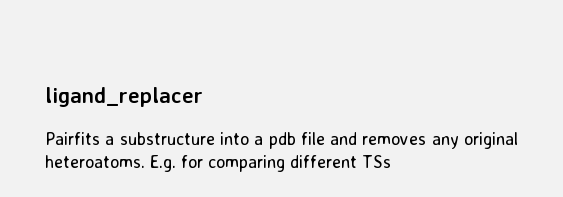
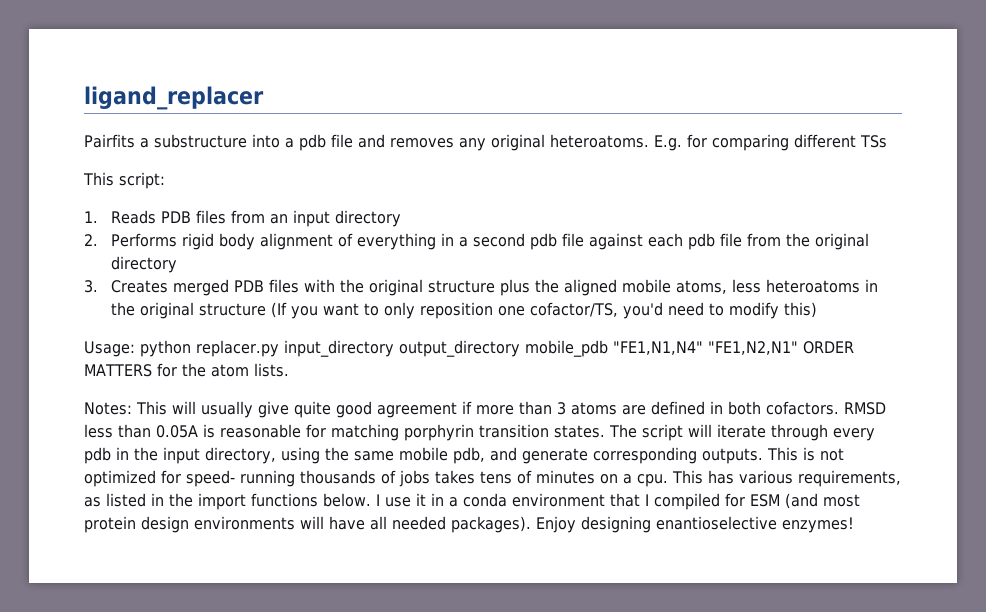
+ This script:
+ 1. Reads PDB files from an input directory
+ 2. Performs rigid body alignment of everything in a second pdb file against each pdb file from the original directory
+ 3. Creates merged PDB files with the original structure plus the aligned mobile atoms, less heteroatoms in the original structure (If you want to only reposition one cofactor/TS, you'd need to modify this)
+ Usage: python replacer.py input_directory output_directory mobile_pdb "FE1,N1,N4" "FE1,N2,N1" ORDER MATTERS for the atom lists.
+ Notes: This will usually give quite good agreement if more than 3 atoms are defined in both cofactors. RMSD less than 0.05A is reasonable for matching porphyrin transition states. The script will iterate through every pdb in the input directory, using the same mobile pdb, and generate corresponding outputs. This is not optimized for speed- running thousands of jobs takes tens of minutes on a cpu. This has various requirements, as listed in the import functions below. I use it in a conda environment that I compiled for ESM (and most protein design environments will have all needed packages). Enjoy designing enantioselective enzymes!

